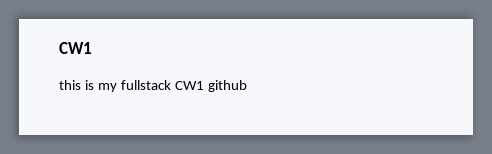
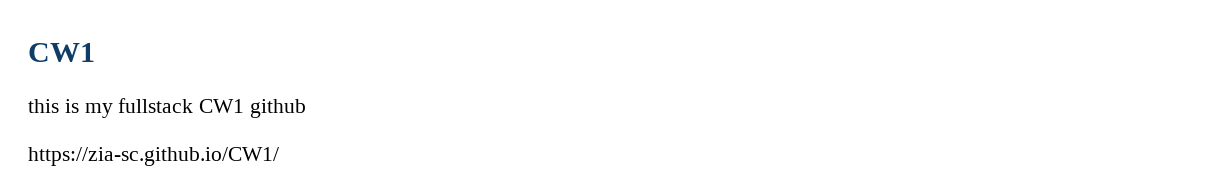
+ https://zia-sc.github.io/CW1/

